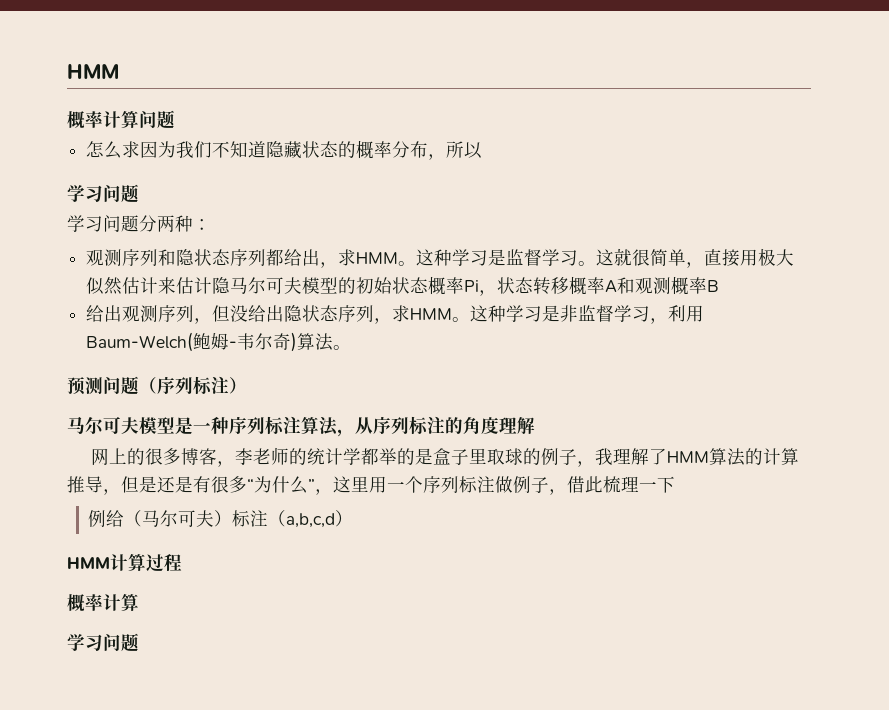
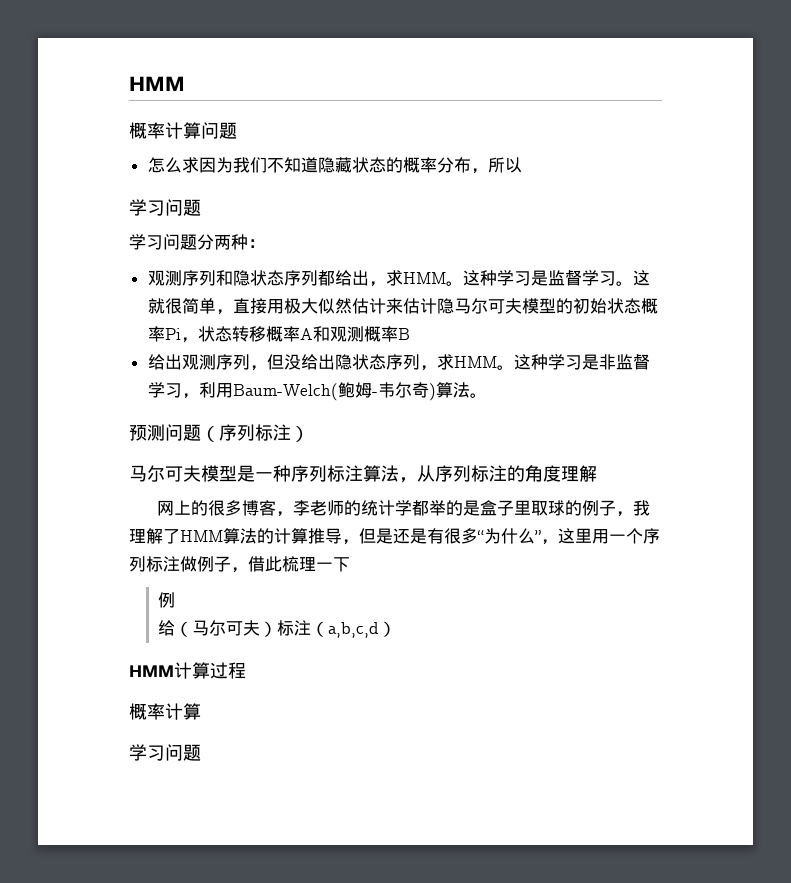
  网上的很多博客，李老师的统计学都举的是盒子里取球的例子，我理解了HMM算法的计算推导，但是还是有很多“为什么”，这里用一个序列标注做例子，借此梳理一下
- 例给（马尔可夫）标注（a,b,c,d）
+ 例
+ 给（马尔可夫）标注（a,b,c,d）

